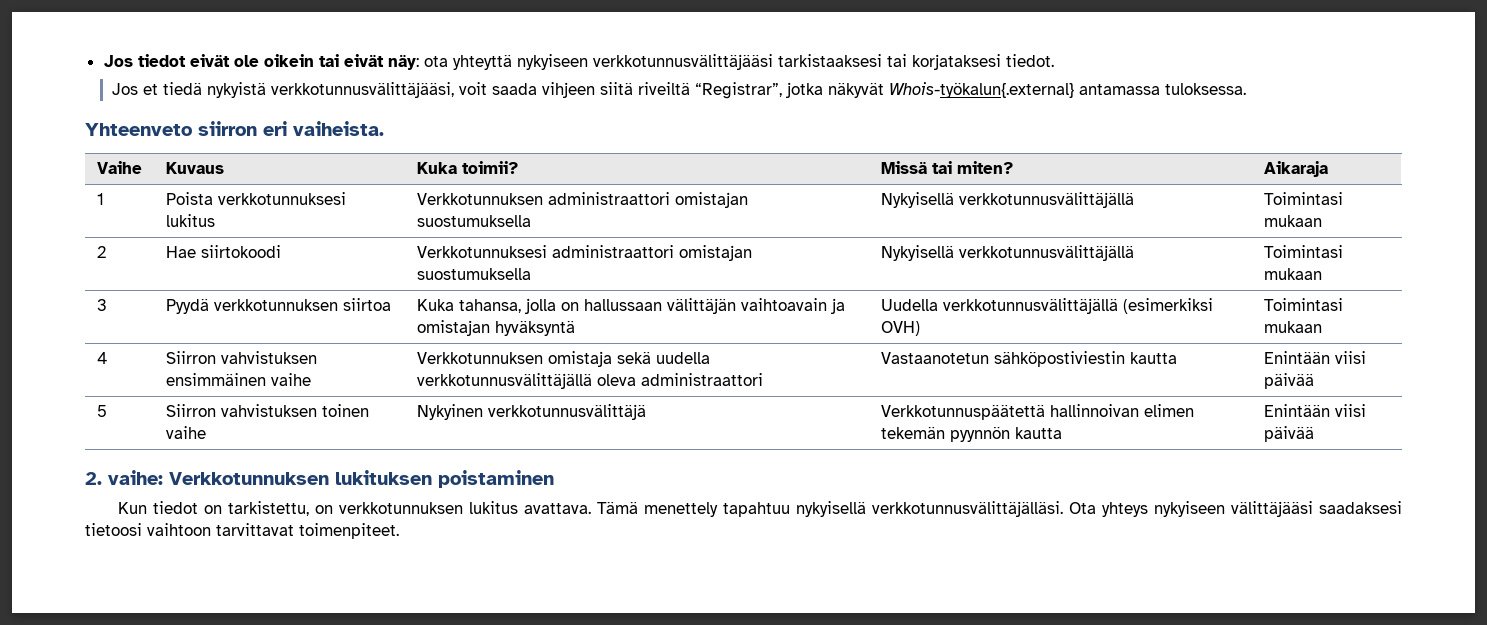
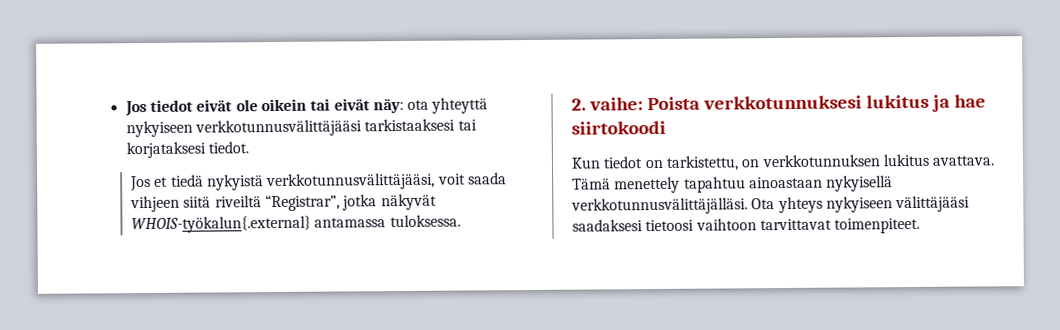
- Jos et tiedä nykyistä verkkotunnusvälittäjääsi, voit saada vihjeen siitä riveiltä “Registrar”, jotka näkyvät Whois-työkalun{.external} antamassa tuloksessa.
+ Jos et tiedä nykyistä verkkotunnusvälittäjääsi, voit saada vihjeen siitä riveiltä “Registrar”, jotka näkyvät WHOIS-työkalun{.external} antamassa tuloksessa.
- Yhteenveto siirron eri vaiheista.
- Vaihe | Kuvaus | Kuka toimii? | Missä tai miten? | Aikaraja
- 1 | Poista verkkotunnuksesi lukitus | Verkkotunnuksen administraattori omistajan suostumuksella | Nykyisellä verkkotunnusvälittäjällä | Toimintasi mukaan
- 2 | Hae siirtokoodi | Verkkotunnuksesi administraattori omistajan suostumuksella | Nykyisellä verkkotunnusvälittäjällä | Toimintasi mukaan
- 3 | Pyydä verkkotunnuksen siirtoa | Kuka tahansa, jolla on hallussaan välittäjän vaihtoavain ja omistajan hyväksyntä | Uudella verkkotunnusvälittäjällä (esimerkiksi OVH) | Toimintasi mukaan
- 4 | Siirron vahvistuksen ensimmäinen vaihe | Verkkotunnuksen omistaja sekä uudella verkkotunnusvälittäjällä oleva administraattori | Vastaanotetun sähköpostiviestin kautta | Enintään viisi päivää
- 5 | Siirron vahvistuksen toinen vaihe | Nykyinen verkkotunnusvälittäjä | Verkkotunnuspäätettä hallinnoivan elimen tekemän pyynnön kautta | Enintään viisi päivää
- 2. vaihe: Verkkotunnuksen lukituksen poistaminen
+ 2. vaihe: Poista verkkotunnuksesi lukitus ja hae siirtokoodi
- Tämä menettely tapahtuu nykyisellä verkkotunnusvälittäjälläsi.
+ Tämä menettely tapahtuu ainoastaan nykyisellä verkkotunnusvälittäjälläsi.

